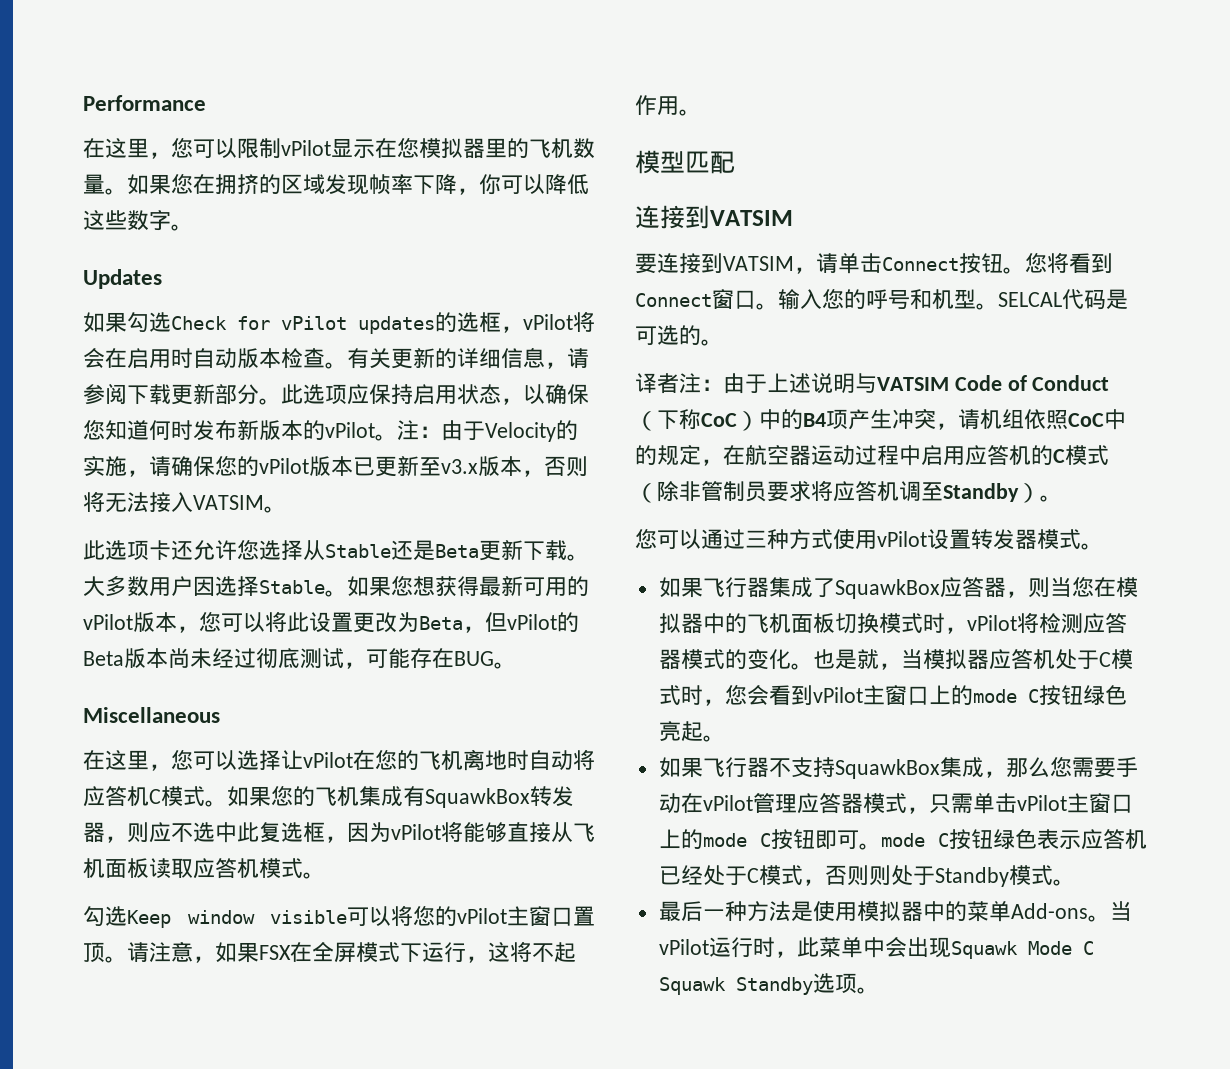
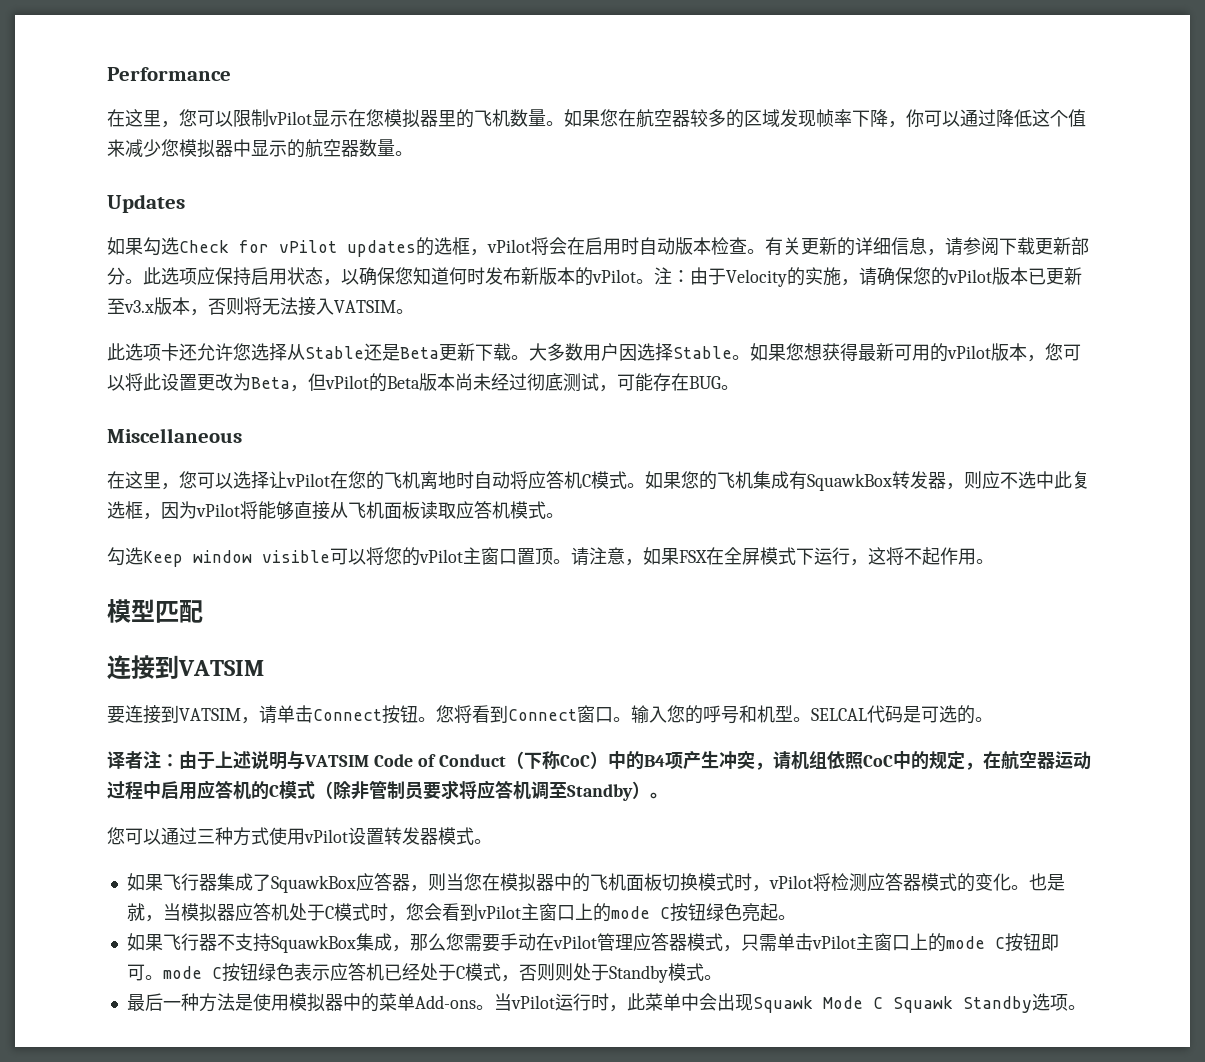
- 如果您在拥挤的区域发现帧率下降，你可以降低这些数字。
+ 如果您在航空器较多的区域发现帧率下降，你可以通过降低这个值来减少您模拟器中显示的航空器数量。

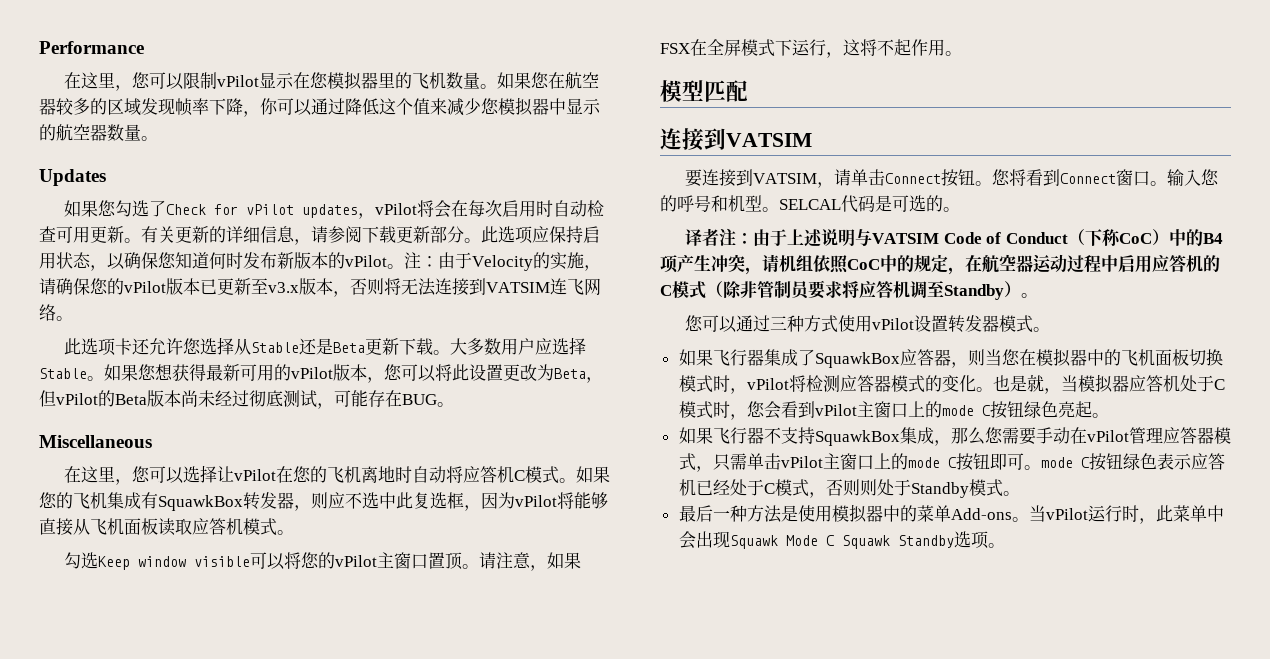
- 如果勾选Check for vPilot updates的选框，vPilot将会在启用时自动版本检查。
+ 如果您勾选了Check for vPilot updates，vPilot将会在每次启用时自动检查可用更新。
- 注：由于Velocity的实施，请确保您的vPilot版本已更新至v3.x版本，否则将无法接入VATSIM。
+ 注：由于Velocity的实施，请确保您的vPilot版本已更新至v3.x版本，否则将无法连接到VATSIM连飞网络。
- 大多数用户因选择Stable。
+ 大多数用户应选择Stable。

